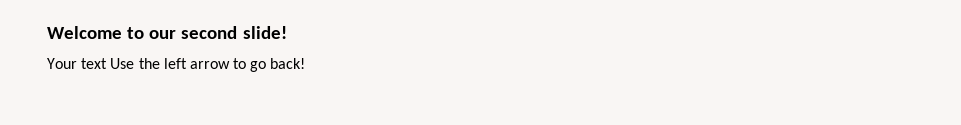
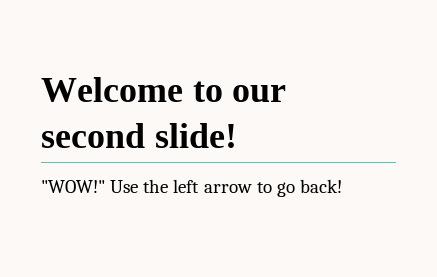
- Your text Use the left arrow to go back!
+ "WOW!" Use the left arrow to go back!

